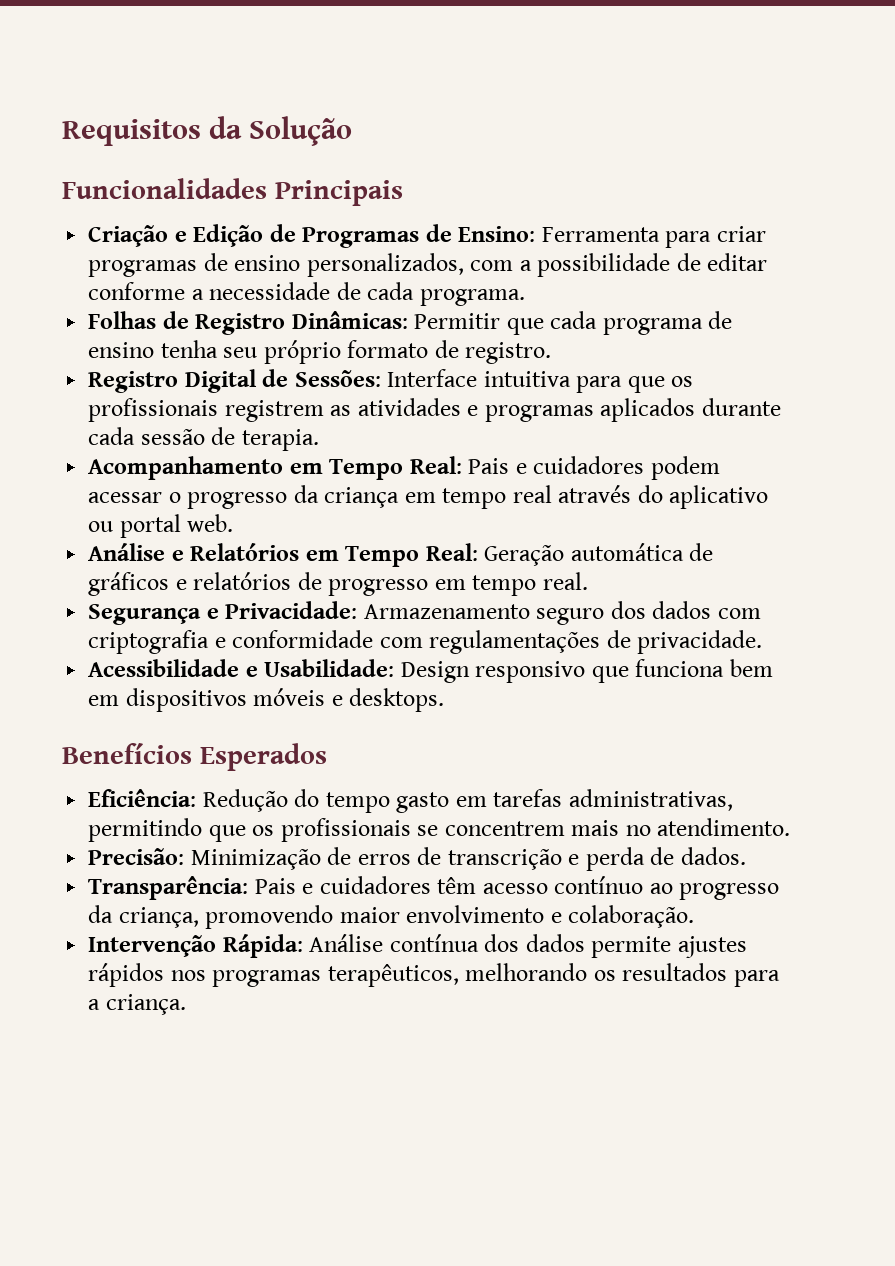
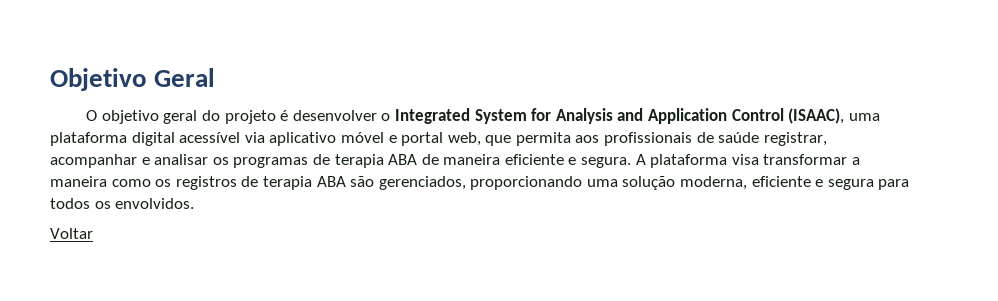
- Requisitos da Solução
- Funcionalidades Principais
- Criação e Edição de Programas de Ensino: Ferramenta para criar programas de ensino personalizados, com a possibilidade de editar conforme a necessidade de cada programa.
- Folhas de Registro Dinâmicas: Permitir que cada programa de ensino tenha seu próprio formato de registro.
- Registro Digital de Sessões: Interface intuitiva para que os profissionais registrem as atividades e programas aplicados durante cada sessão de terapia.
- Acompanhamento em Tempo Real: Pais e cuidadores podem acessar o progresso da criança em tempo real através do aplicativo ou portal web.
- Análise e Relatórios em Tempo Real: Geração automática de gráficos e relatórios de progresso em tempo real.
- Segurança e Privacidade: Armazenamento seguro dos dados com criptografia e conformidade com regulamentações de privacidade.
- Acessibilidade e Usabilidade: Design responsivo que funciona bem em dispositivos móveis e desktops.
- Benefícios Esperados
- Eficiência: Redução do tempo gasto em tarefas administrativas, permitindo que os profissionais se concentrem mais no atendimento.
- Precisão: Minimização de erros de transcrição e perda de dados.
- Transparência: Pais e cuidadores têm acesso contínuo ao progresso da criança, promovendo maior envolvimento e colaboração.
- Intervenção Rápida: Análise contínua dos dados permite ajustes rápidos nos programas terapêuticos, melhorando os resultados para a criança.
+ Objetivo Geral
+ O objetivo geral do projeto é desenvolver o Integrated System for Analysis and Application Control (ISAAC), uma plataforma digital acessível via aplicativo móvel e portal web, que permita aos profissionais de saúde registrar, acompanhar e analisar os programas de terapia ABA de maneira eficiente e segura. A plataforma visa transformar a maneira como os registros de terapia ABA são gerenciados, proporcionando uma solução moderna, eficiente e segura para todos os envolvidos.
+ Voltar

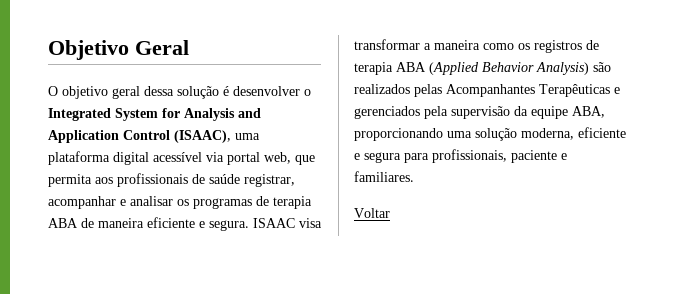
- O objetivo geral do projeto é desenvolver o Integrated System for Analysis and Application Control (ISAAC), uma plataforma digital acessível via aplicativo móvel e portal web, que permita aos profissionais de saúde registrar, acompanhar e analisar os programas de terapia ABA de maneira eficiente e segura.
+ O objetivo geral dessa solução é desenvolver o Integrated System for Analysis and Application Control (ISAAC), uma plataforma digital acessível via portal web, que permita aos profissionais de saúde registrar, acompanhar e analisar os programas de terapia ABA de maneira eficiente e segura.
- A plataforma visa transformar a maneira como os registros de terapia ABA são gerenciados, proporcionando uma solução moderna, eficiente e segura para todos os envolvidos.
+ ISAAC visa transformar a maneira como os registros de terapia ABA (Applied Behavior Analysis) são realizados pelas Acompanhantes Terapêuticas e gerenciados pela supervisão da equipe ABA, proporcionando uma solução moderna, eficiente e segura para profissionais, paciente e familiares.

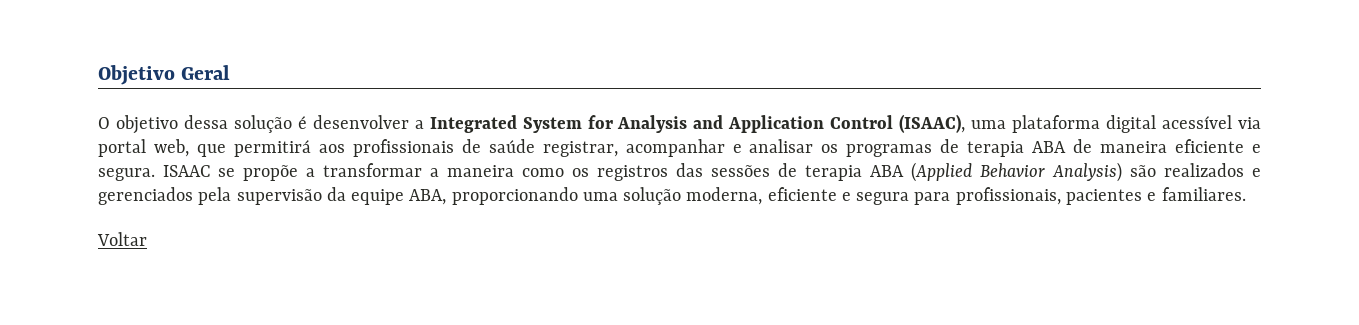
- O objetivo geral dessa solução é desenvolver o Integrated System for Analysis and Application Control (ISAAC), uma plataforma digital acessível via portal web, que permita aos profissionais de saúde registrar, acompanhar e analisar os programas de terapia ABA de maneira eficiente e segura.
+ O objetivo dessa solução é desenvolver a Integrated System for Analysis and Application Control (ISAAC), uma plataforma digital acessível via portal web, que permitirá aos profissionais de saúde registrar, acompanhar e analisar os programas de terapia ABA de maneira eficiente e segura.
- ISAAC visa transformar a maneira como os registros de terapia ABA (Applied Behavior Analysis) são realizados pelas Acompanhantes Terapêuticas e gerenciados pela supervisão da equipe ABA, proporcionando uma solução moderna, eficiente e segura para profissionais, paciente e familiares.
+ ISAAC se propõe a transformar a maneira como os registros das sessões de terapia ABA (Applied Behavior Analysis) são realizados e gerenciados pela supervisão da equipe ABA, proporcionando uma solução moderna, eficiente e segura para profissionais, pacientes e familiares.

